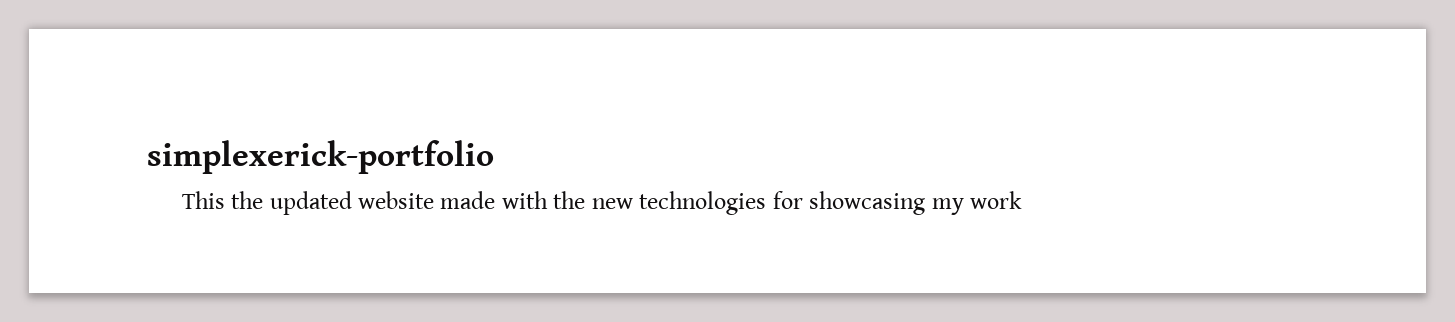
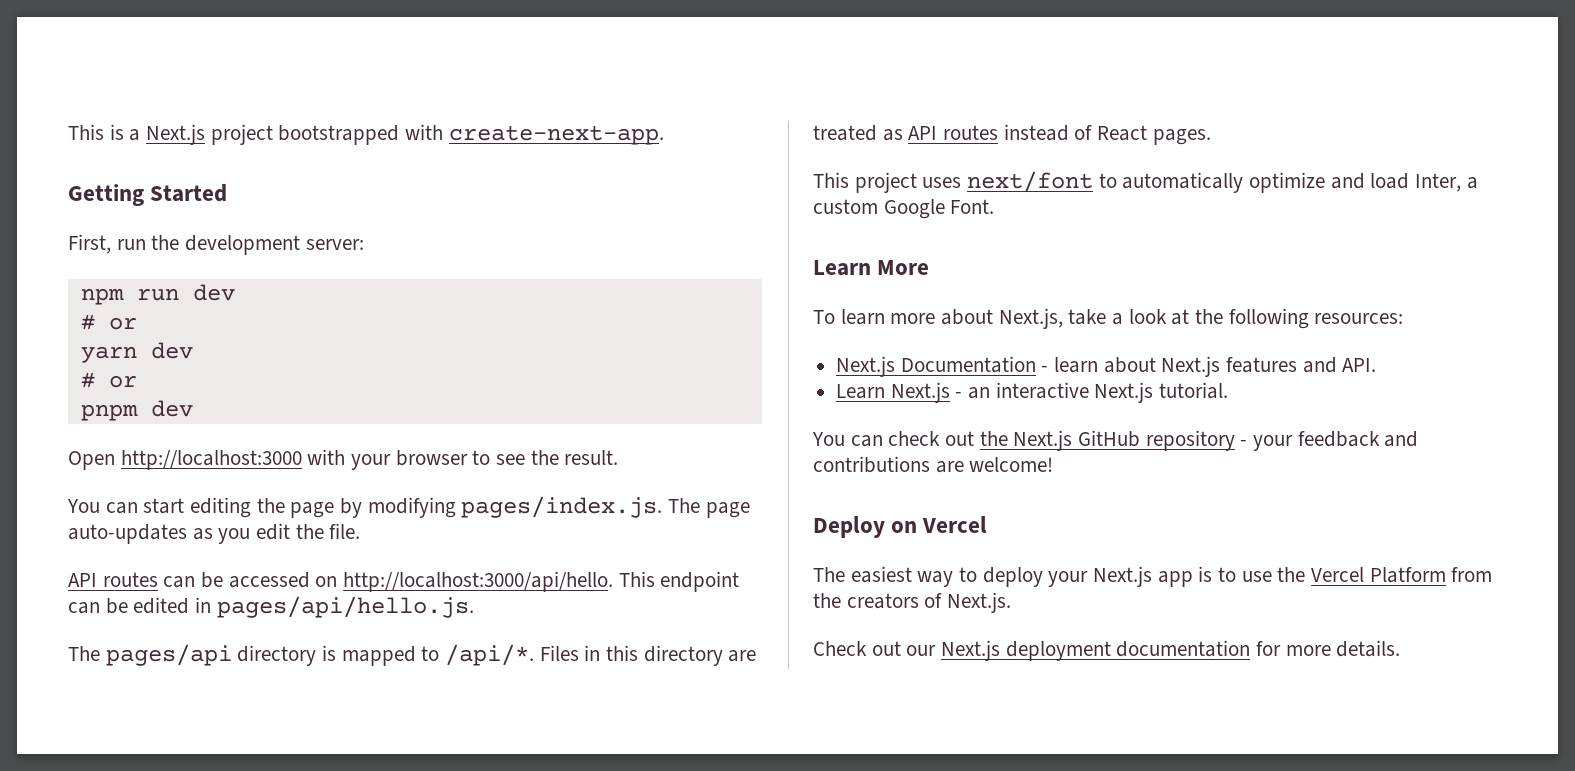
- simplexerick-portfolio
- This the updated website made with the new technologies for showcasing my work
+ This is a Next.js project bootstrapped with create-next-app.
+ Getting Started
+ First, run the development server:
+ npm run dev
+ # or
+ yarn dev
+ # or
+ pnpm dev
+ Open http://localhost:3000 with your browser to see the result.
+ You can start editing the page by modifying pages/index.js. The page auto-updates as you edit the file.
+ API routes can be accessed on http://localhost:3000/api/hello. This endpoint can be edited in pages/api/hello.js.
+ The pages/api directory is mapped to /api/*. Files in this directory are treated as API routes instead of React pages.
+ This project uses next/font to automatically optimize and load Inter, a custom Google Font.
+ Learn More
+ To learn more about Next.js, take a look at the following resources:
+ Next.js Documentation - learn about Next.js features and API.
+ Learn Next.js - an interactive Next.js tutorial.
+ You can check out the Next.js GitHub repository - your feedback and contributions are welcome!
+ Deploy on Vercel
+ The easiest way to deploy your Next.js app is to use the Vercel Platform from the creators of Next.js.
+ Check out our Next.js deployment documentation for more details.

